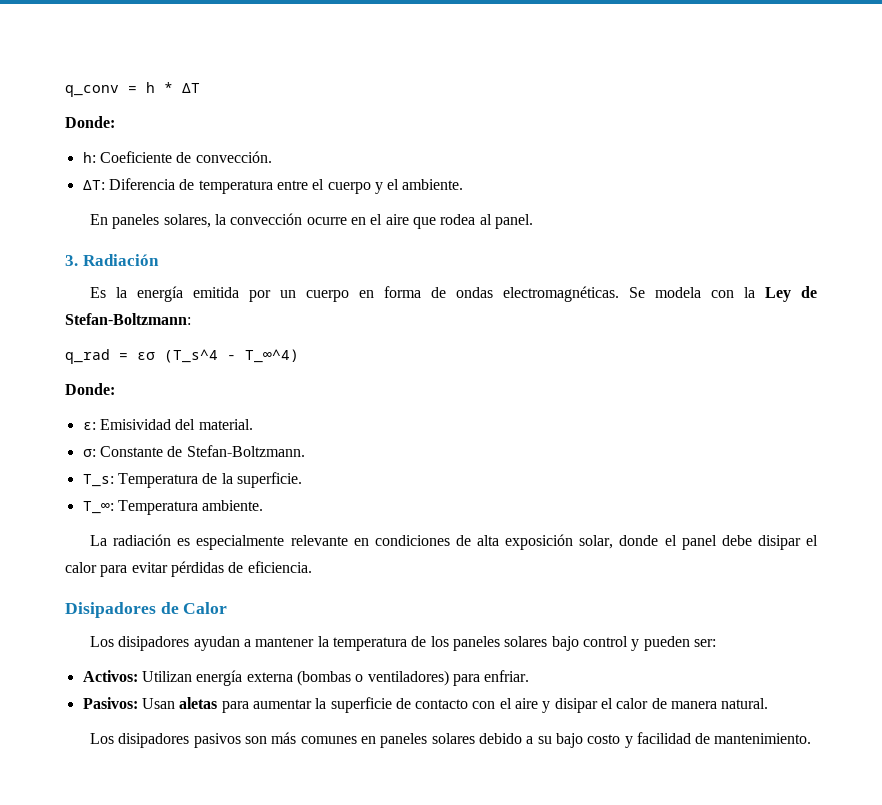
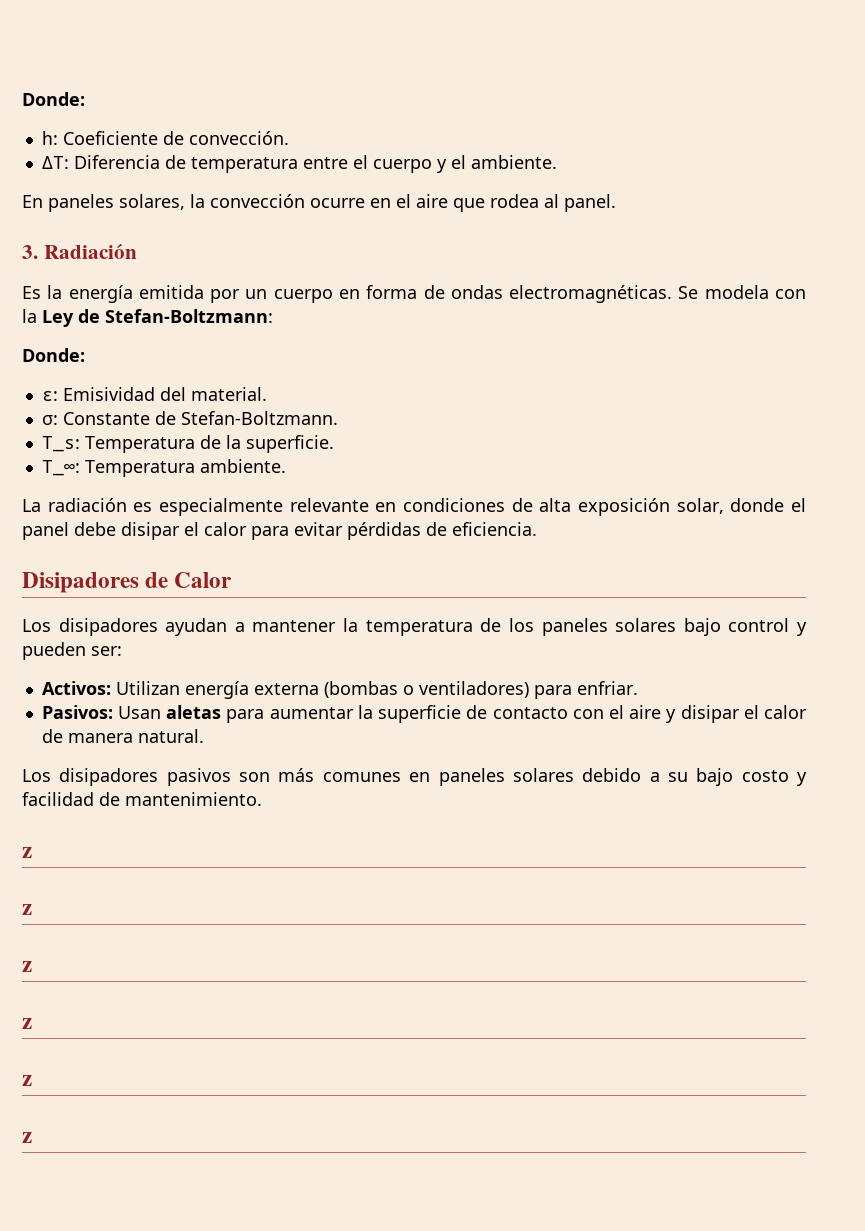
- q_conv = h * ΔT
- q_rad = εσ (T_s^4 - T_∞^4)
  Los disipadores pasivos son más comunes en paneles solares debido a su bajo costo y facilidad de mantenimiento.
+ z
+ z
+ z
+ z
+ z
+ z

